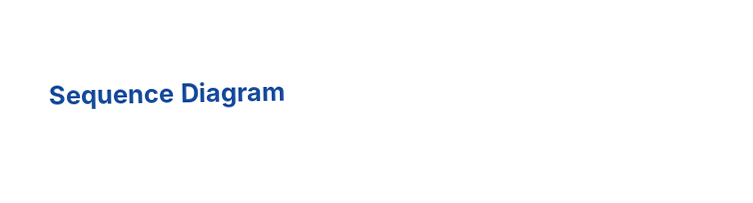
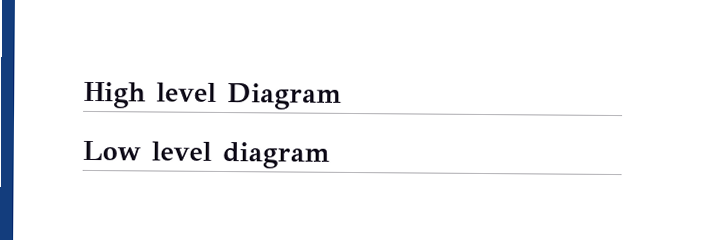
- Sequence Diagram
+ High level Diagram
+ Low level diagram

